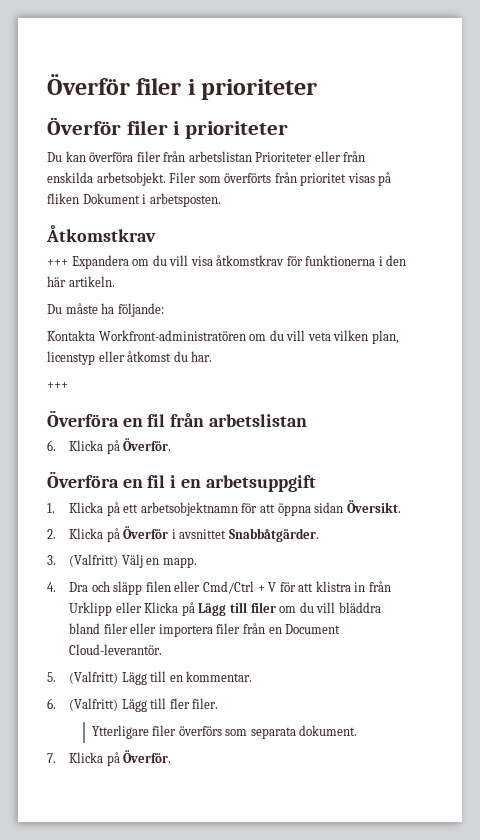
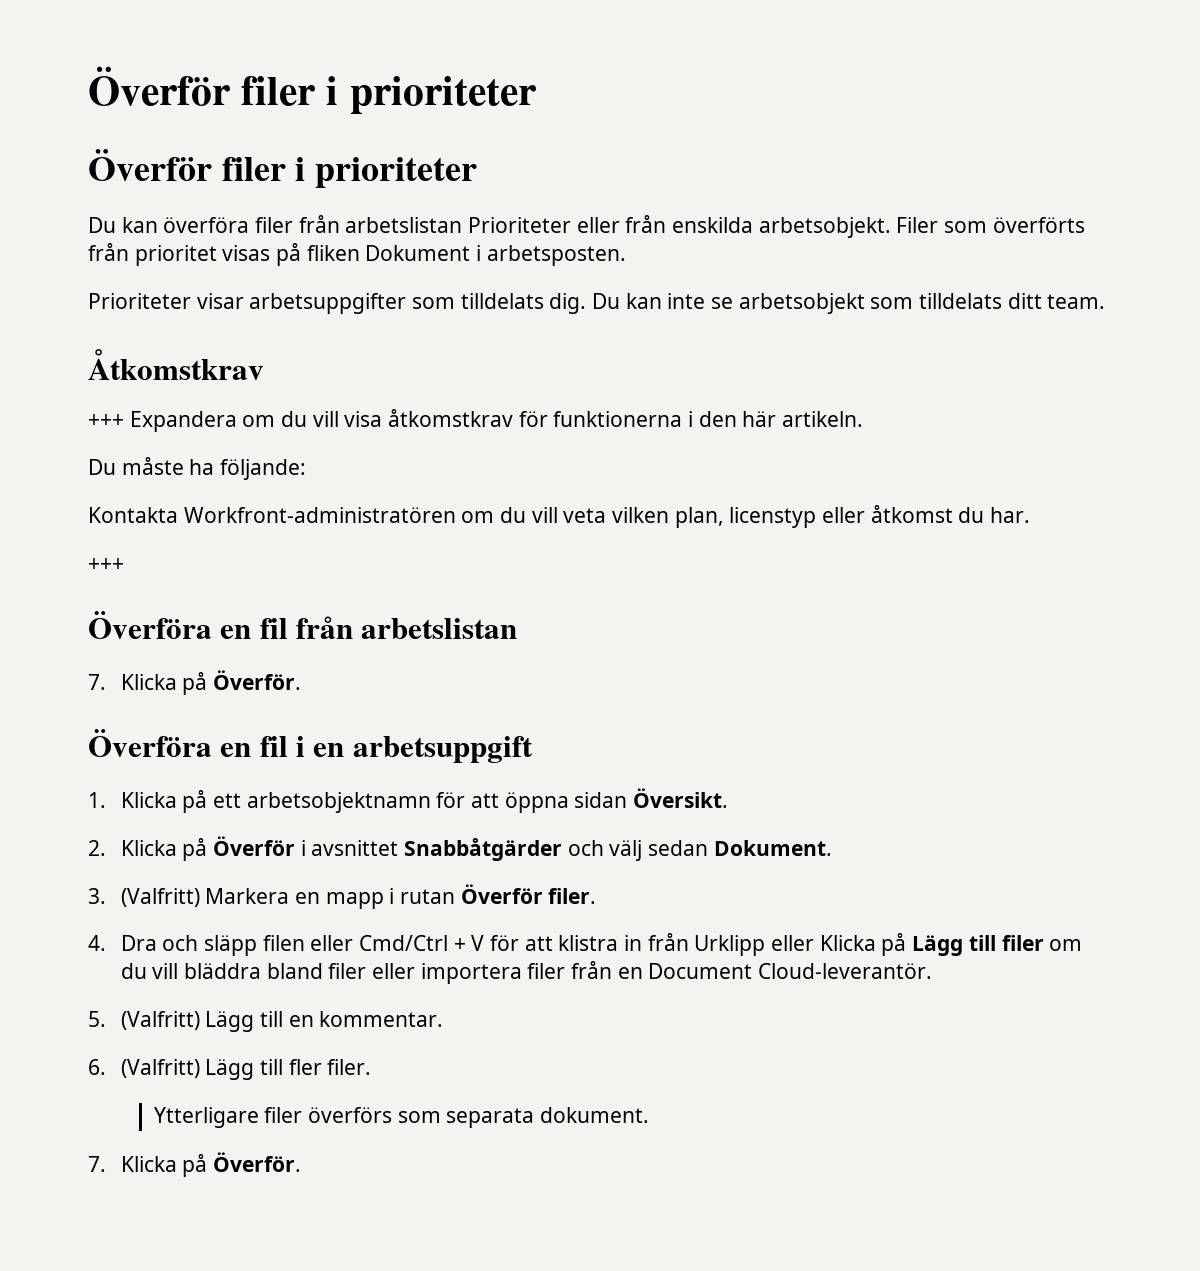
+ Prioriteter visar arbetsuppgifter som tilldelats dig. Du kan inte se arbetsobjekt som tilldelats ditt team.
  Överföra en fil från arbetslistan
- 6. Klicka på Överför.
+ 7. Klicka på Överför.
- 2. Klicka på Överför i avsnittet Snabbåtgärder.
- 3. (Valfritt) Välj en mapp.
+ 2. Klicka på Överför i avsnittet Snabbåtgärder och välj sedan Dokument.
+ 3. (Valfritt) Markera en mapp i rutan Överför filer.

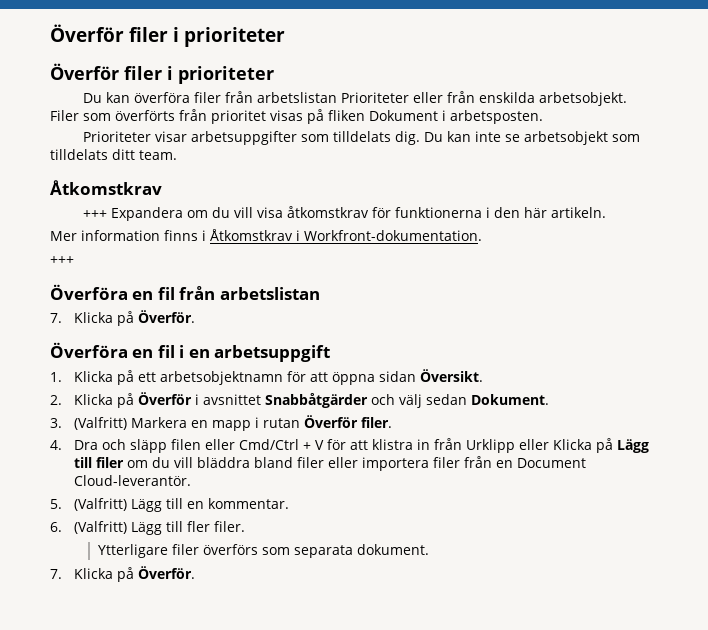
- Du måste ha följande:
- Kontakta Workfront-administratören om du vill veta vilken plan, licenstyp eller åtkomst du har.
+ Mer information finns i Åtkomstkrav i Workfront-dokumentation.

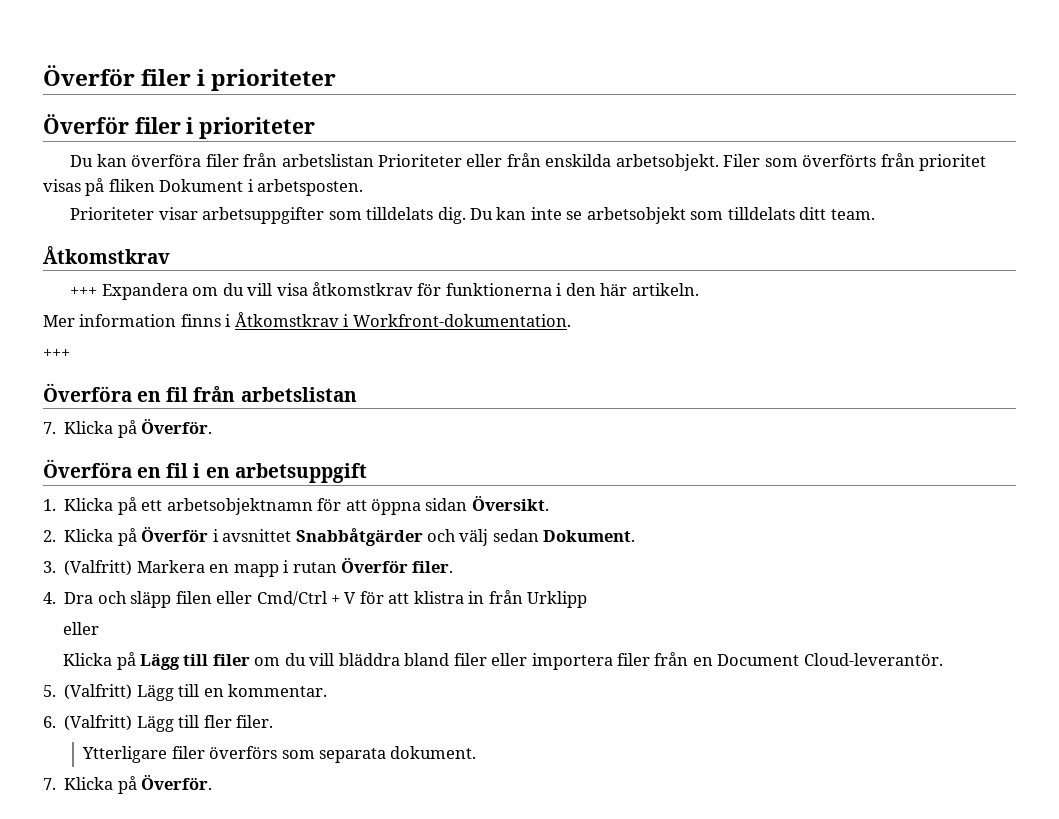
- 4. Dra och släpp filen eller Cmd/Ctrl + V för att klistra in från Urklipp eller Klicka på Lägg till filer om du vill bläddra bland filer eller importera filer från en Document Cloud-leverantör.
+ 4. Dra och släpp filen eller Cmd/Ctrl + V för att klistra in från Urklipp
+ eller
+ Klicka på Lägg till filer om du vill bläddra bland filer eller importera filer från en Document Cloud-leverantör.

